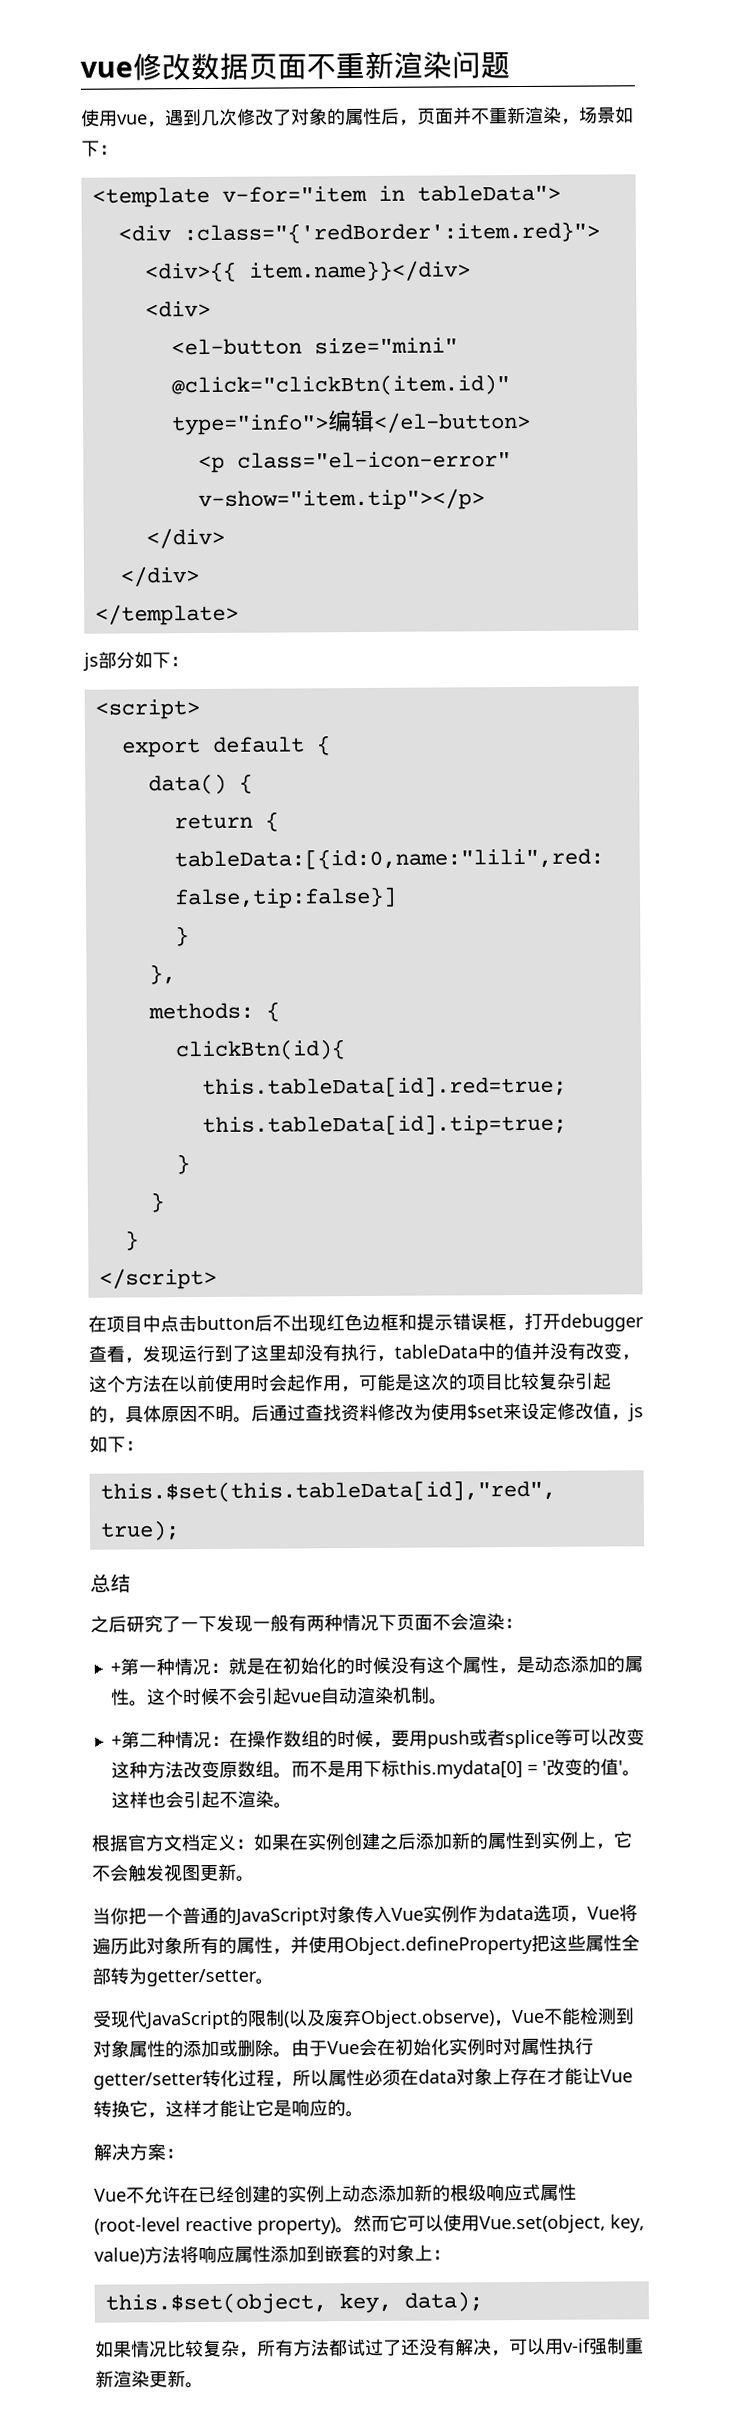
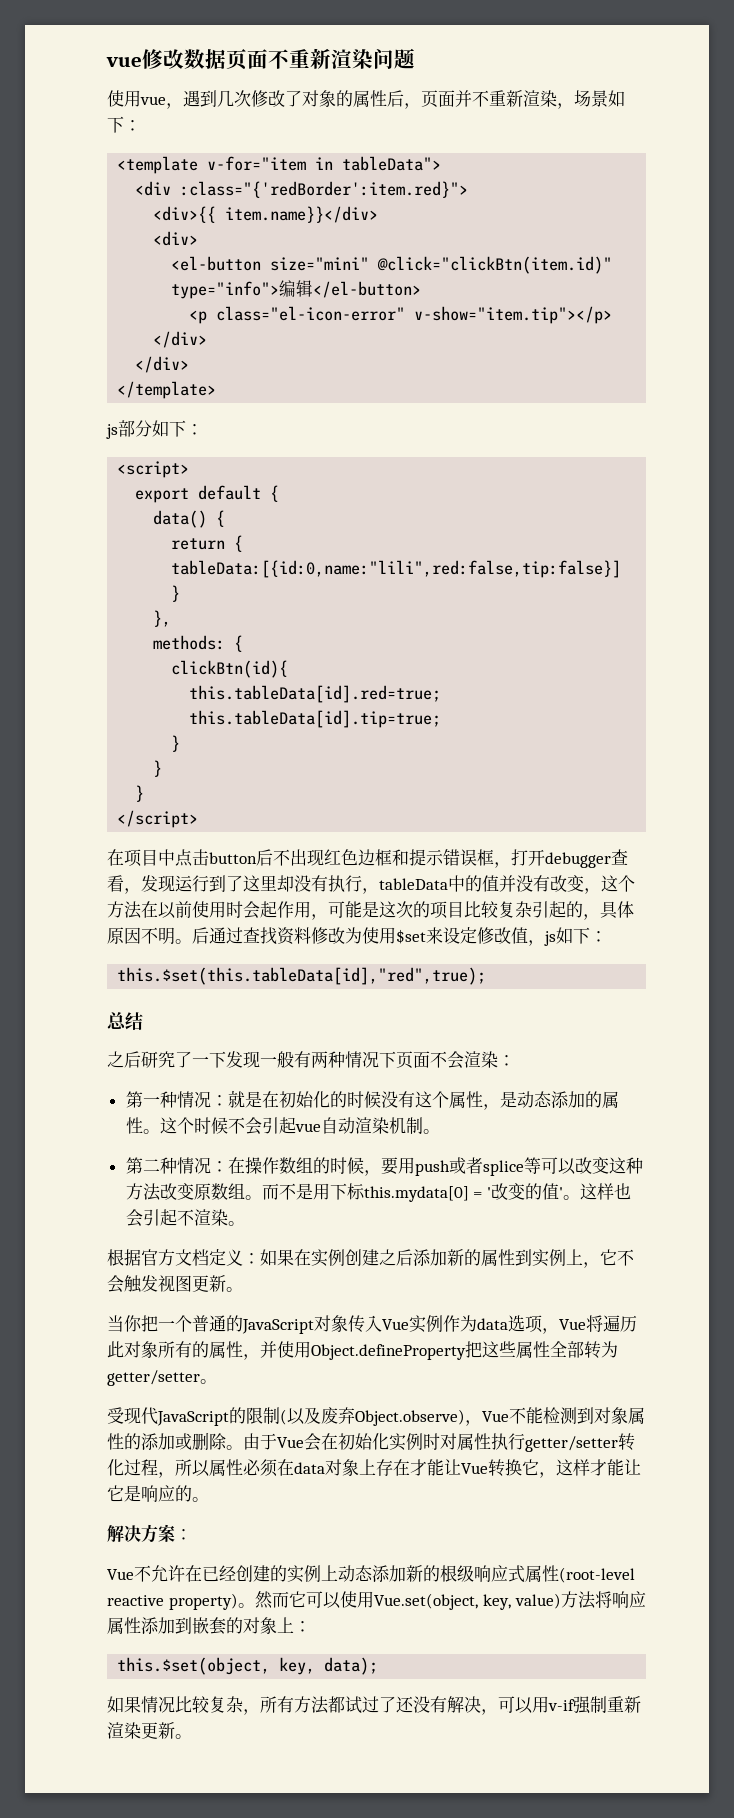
- +第一种情况：就是在初始化的时候没有这个属性，是动态添加的属性。
+ 第一种情况：就是在初始化的时候没有这个属性，是动态添加的属性。
- +第二种情况：在操作数组的时候，要用push或者splice等可以改变这种方法改变原数组。
+ 第二种情况：在操作数组的时候，要用push或者splice等可以改变这种方法改变原数组。

